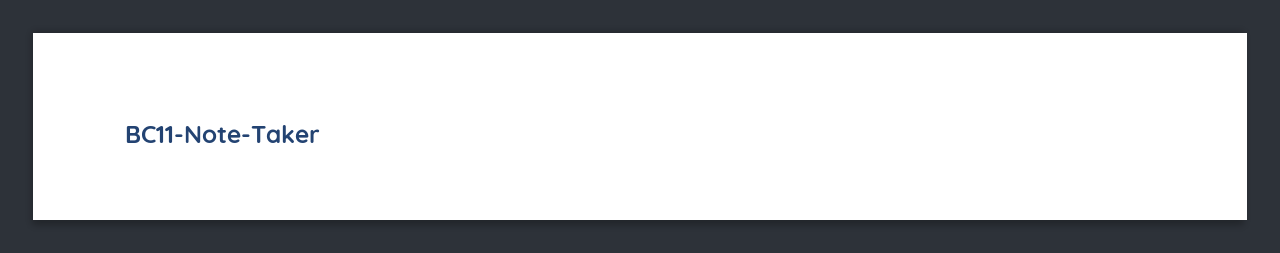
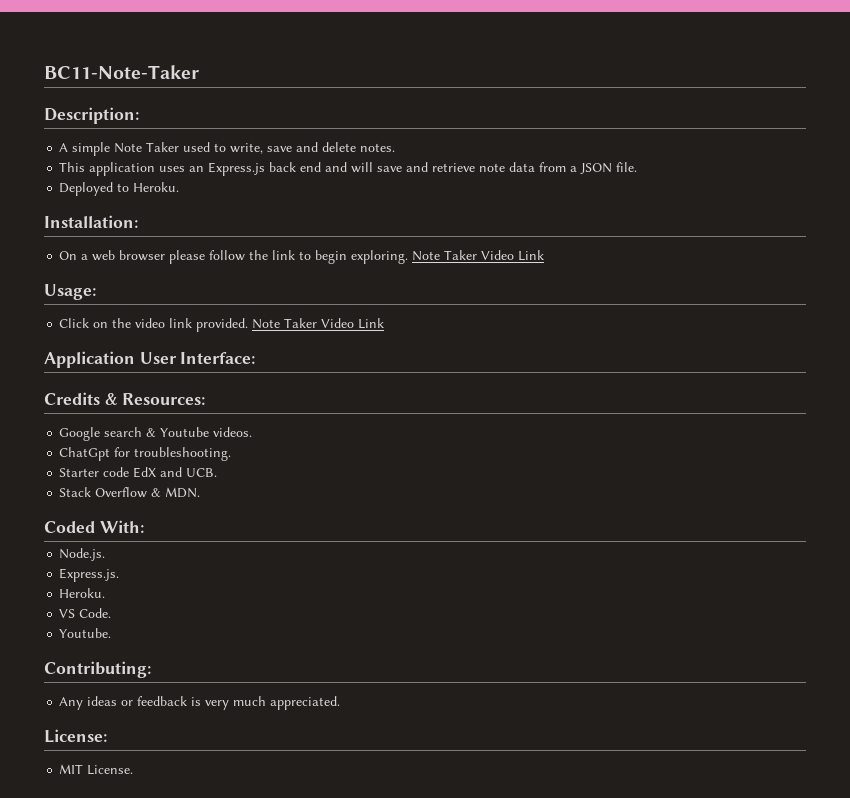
+ Description:
+ A simple Note Taker used to write, save and delete notes.
+ This application uses an Express.js back end and will save and retrieve note data from a JSON file.
+ Deployed to Heroku.
+ Installation:
+ On a web browser please follow the link to begin exploring. Note Taker Video Link
+ Usage:
+ Click on the video link provided. Note Taker Video Link
+ Application User Interface:
+ Credits & Resources:
+ Google search & Youtube videos.
+ ChatGpt for troubleshooting.
+ Starter code EdX and UCB.
+ Stack Overflow & MDN.
+ Coded With:
+ Node.js.
+ Express.js.
+ Heroku.
+ VS Code.
+ Youtube.
+ Contributing:
+ Any ideas or feedback is very much appreciated.
+ License:
+ MIT License.

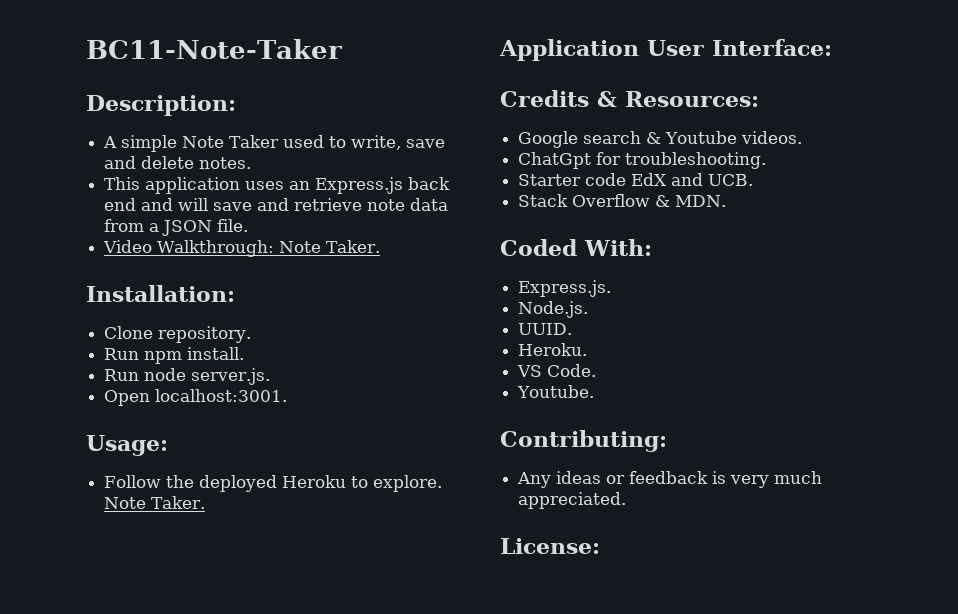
- Deployed to Heroku.
+ Video Walkthrough: Note Taker.
  Installation:
- On a web browser please follow the link to begin exploring. Note Taker Video Link
+ Clone repository.
+ Run npm install.
+ Run node server.js.
+ Open localhost:3001.
  Usage:
- Click on the video link provided. Note Taker Video Link
+ Follow the deployed Heroku to explore. Note Taker.
+ Express.js.
- Express.js.
+ UUID.
- MIT License.

